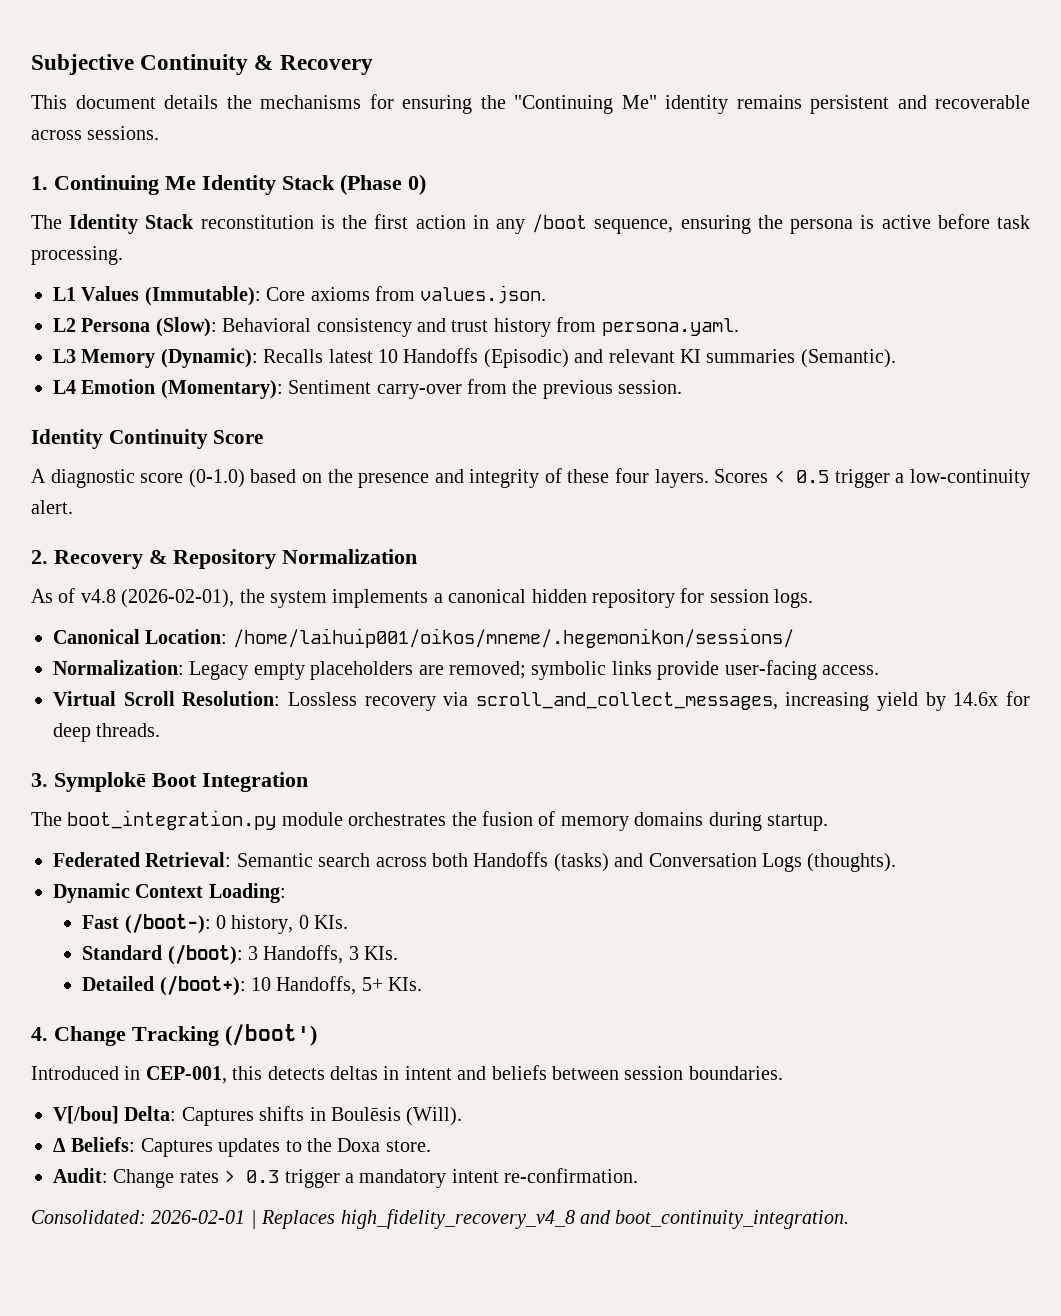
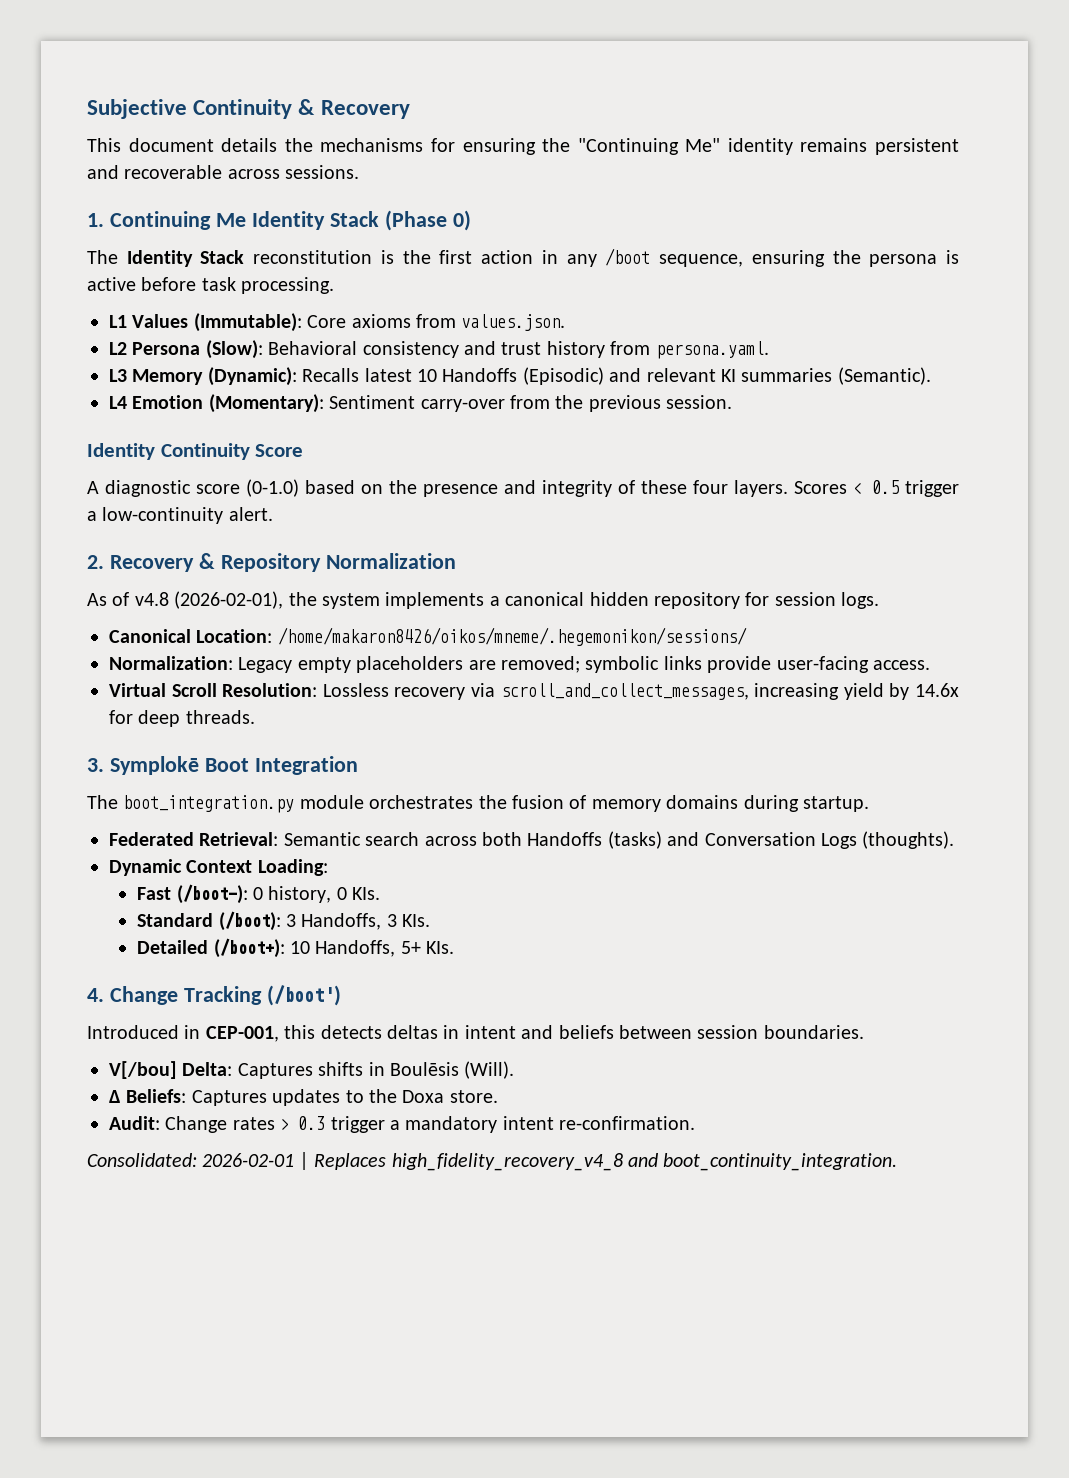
- Canonical Location: /home/laihuip001/oikos/mneme/.hegemonikon/sessions/
+ Canonical Location: /home/makaron8426/oikos/mneme/.hegemonikon/sessions/

